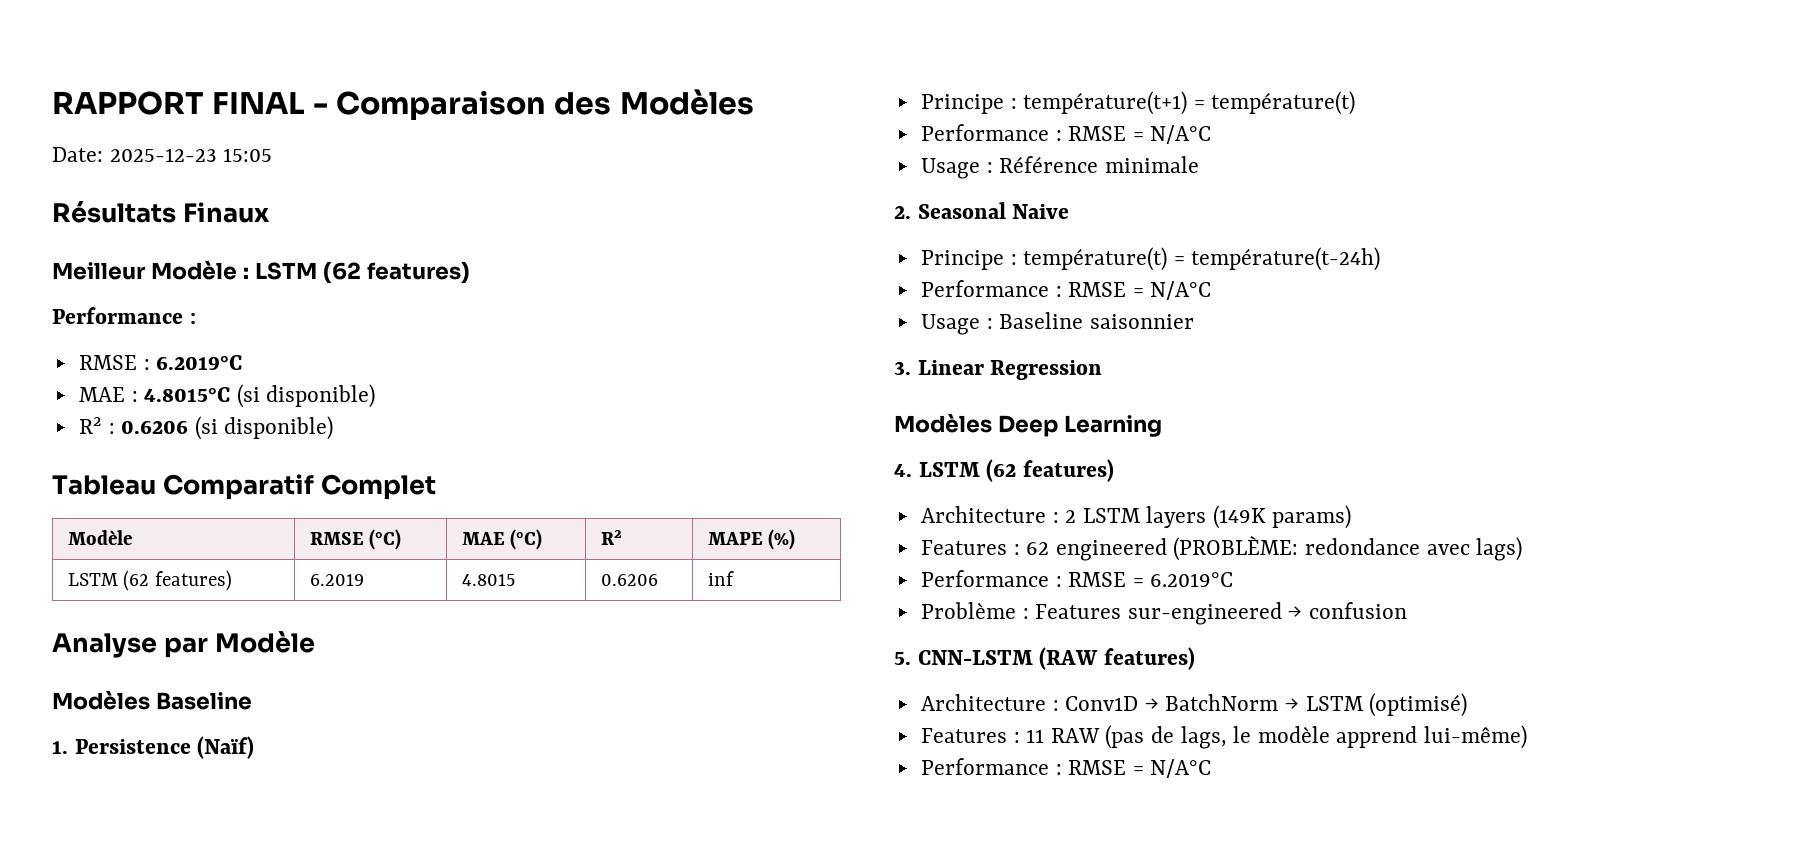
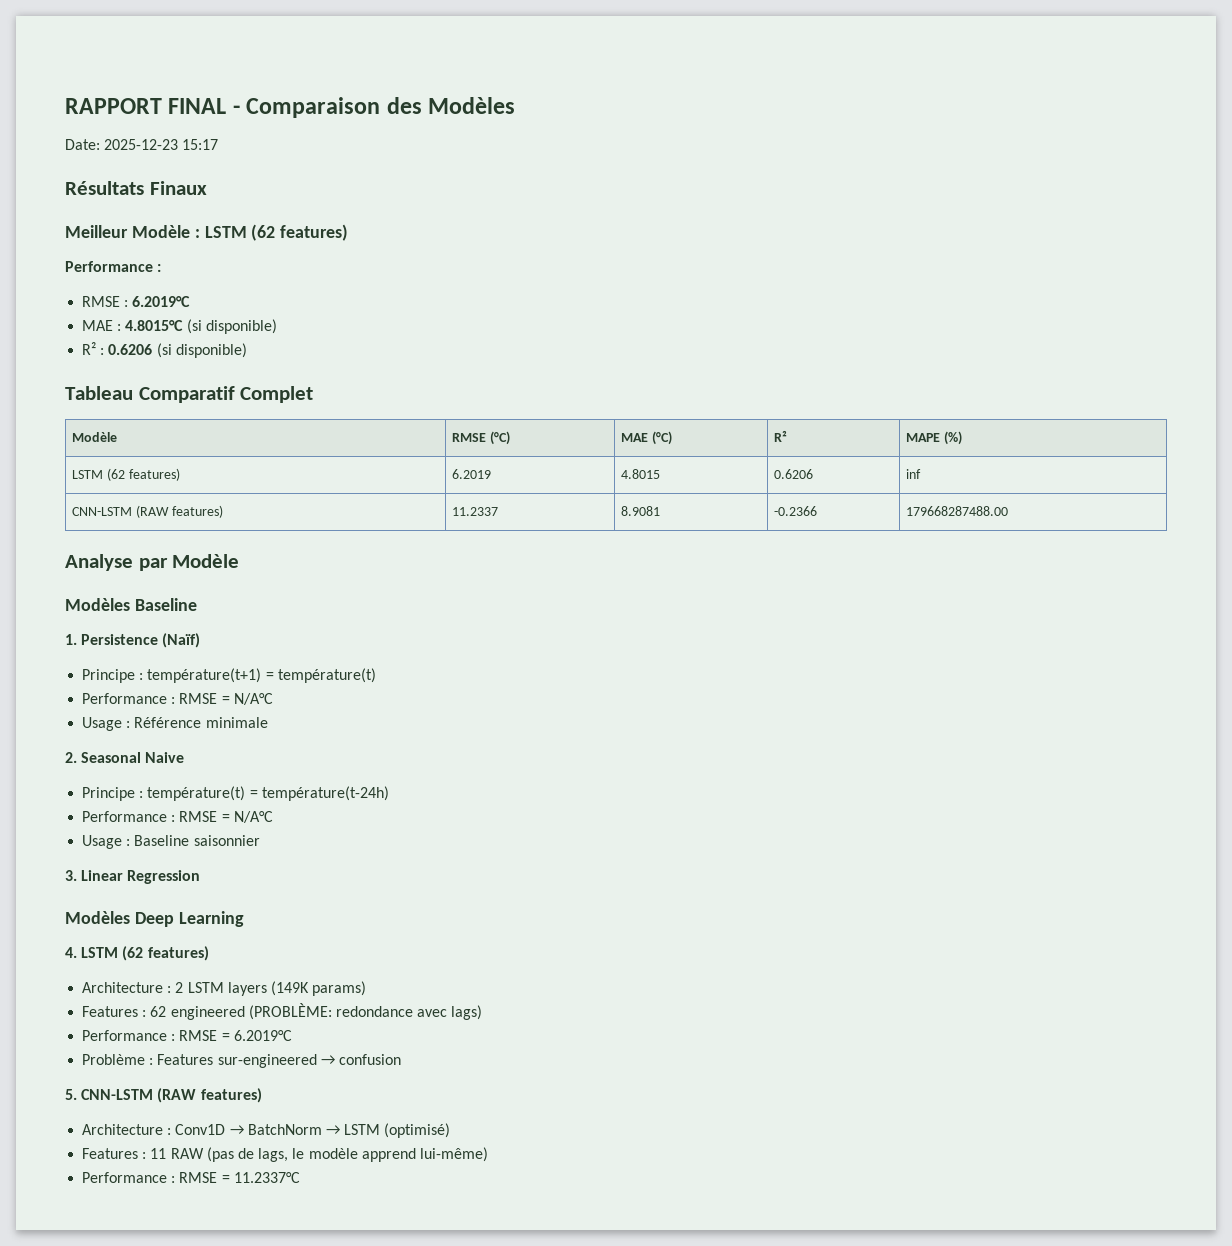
- Date: 2025-12-23 15:05
+ Date: 2025-12-23 15:17
+ CNN-LSTM (RAW features) | 11.2337 | 8.9081 | -0.2366 | 179668287488.00
  Features : 11 RAW (pas de lags, le modèle apprend lui-même)
- Performance : RMSE = N/A°C
+ Performance : RMSE = 11.2337°C

